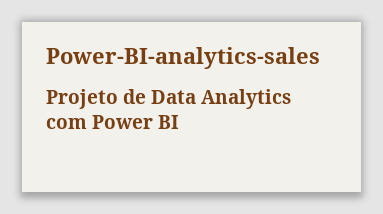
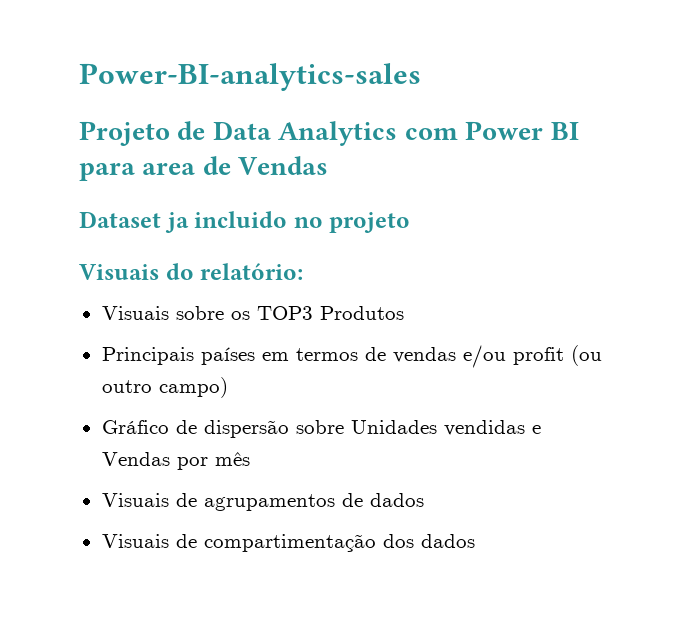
- Projeto de Data Analytics com Power BI
+ Projeto de Data Analytics com Power BI para area de Vendas
+ Dataset ja incluido no projeto
+ Visuais do relatório:
+ Visuais sobre os TOP3 Produtos
+ Principais países em termos de vendas e/ou profit (ou outro campo)
+ Gráfico de dispersão sobre Unidades vendidas e Vendas por mês
+ Visuais de agrupamentos de dados
+ Visuais de compartimentação dos dados

